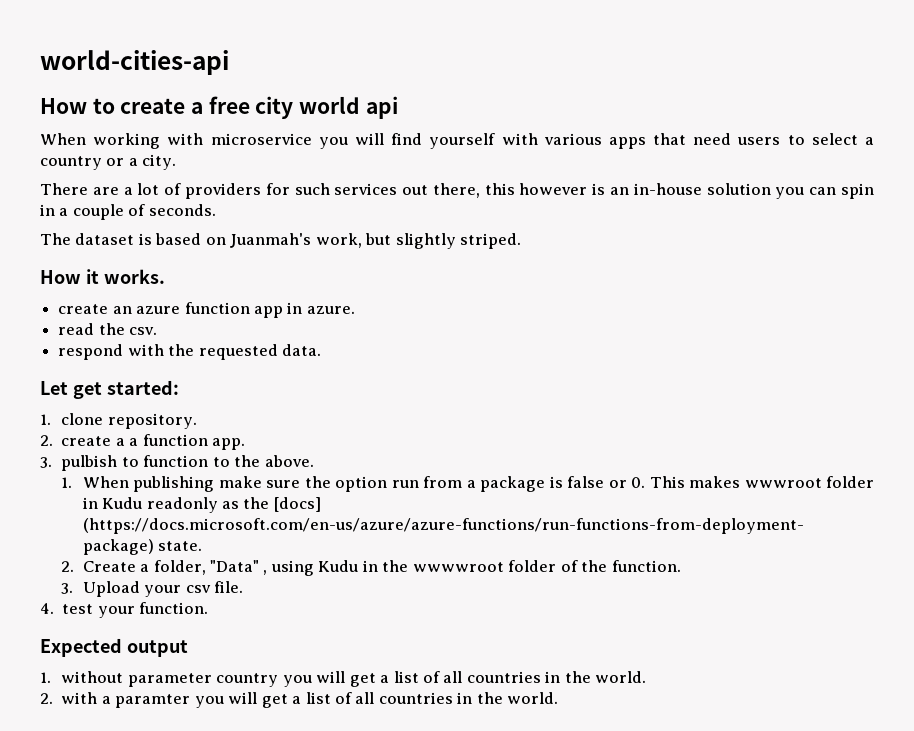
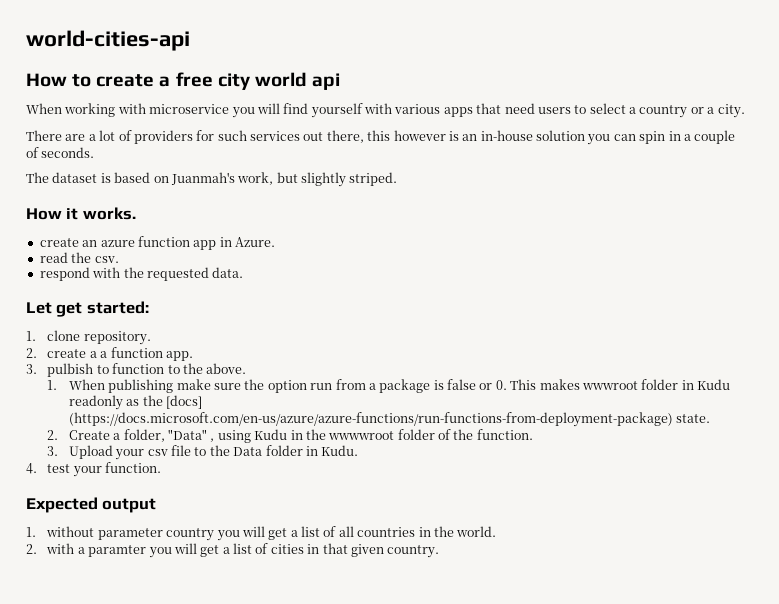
- create an azure function app in azure.
+ create an azure function app in Azure.
- 3. Upload your csv file.
+ 3. Upload your csv file to the Data folder in Kudu.
- 2. with a paramter you will get a list of all countries in the world.
+ 2. with a paramter you will get a list of cities in that given country.

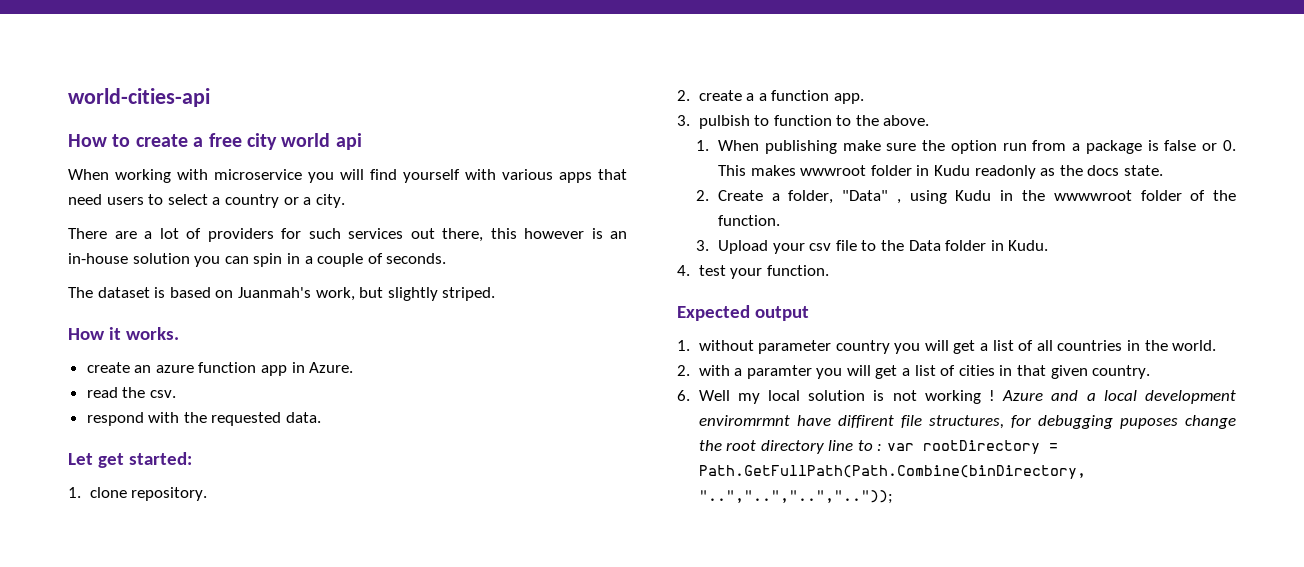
- 1. When publishing make sure the option run from a package is false or 0. This makes wwwroot folder in Kudu readonly as the [docs] (https://docs.microsoft.com/en-us/azure/azure-functions/run-functions-from-deployment-package) state.
+ 1. When publishing make sure the option run from a package is false or 0. This makes wwwroot folder in Kudu readonly as the docs state.
+ 6. Well my local solution is not working ! Azure and a local development enviromrmnt have diffirent file structures, for debugging puposes change the root directory line to : var rootDirectory = Path.GetFullPath(Path.Combine(binDirectory, "..","..","..",".."));

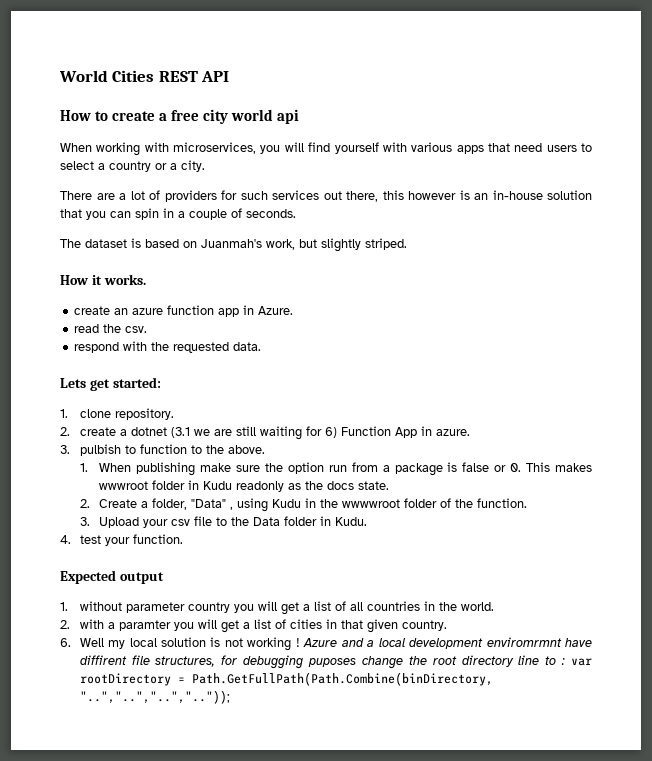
- world-cities-api
+ World Cities REST API
- When working with microservice you will find yourself with various apps that need users to select a country or a city.
+ When working with microservices, you will find yourself with various apps that need users to select a country or a city.
- There are a lot of providers for such services out there, this however is an in-house solution you can spin in a couple of seconds.
+ There are a lot of providers for such services out there, this however is an in-house solution that you can spin in a couple of seconds.
- Let get started:
+ Lets get started:
- 2. create a a function app.
+ 2. create a dotnet (3.1 we are still waiting for 6) Function App in azure.

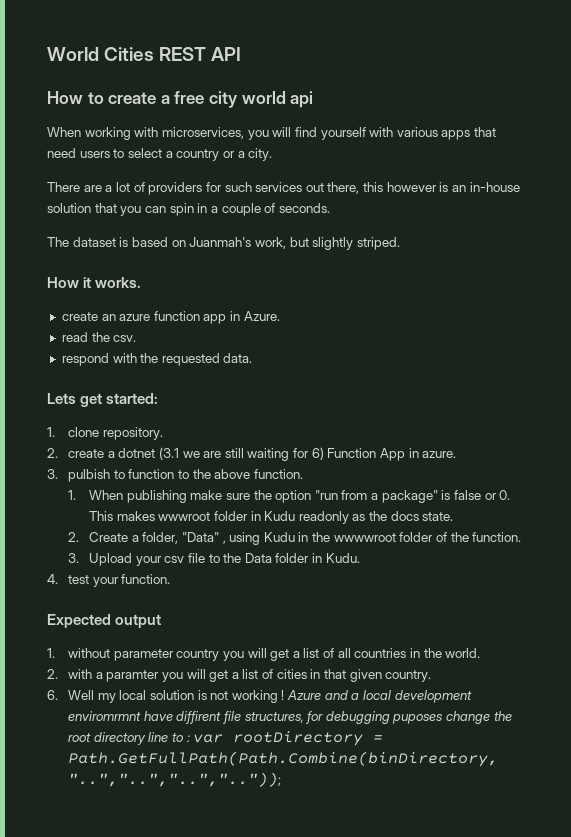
- 3. pulbish to function to the above.
+ 3. pulbish to function to the above function.
- 1. When publishing make sure the option run from a package is false or 0. This makes wwwroot folder in Kudu readonly as the docs state.
+ 1. When publishing make sure the option "run from a package" is false or 0. This makes wwwroot folder in Kudu readonly as the docs state.

